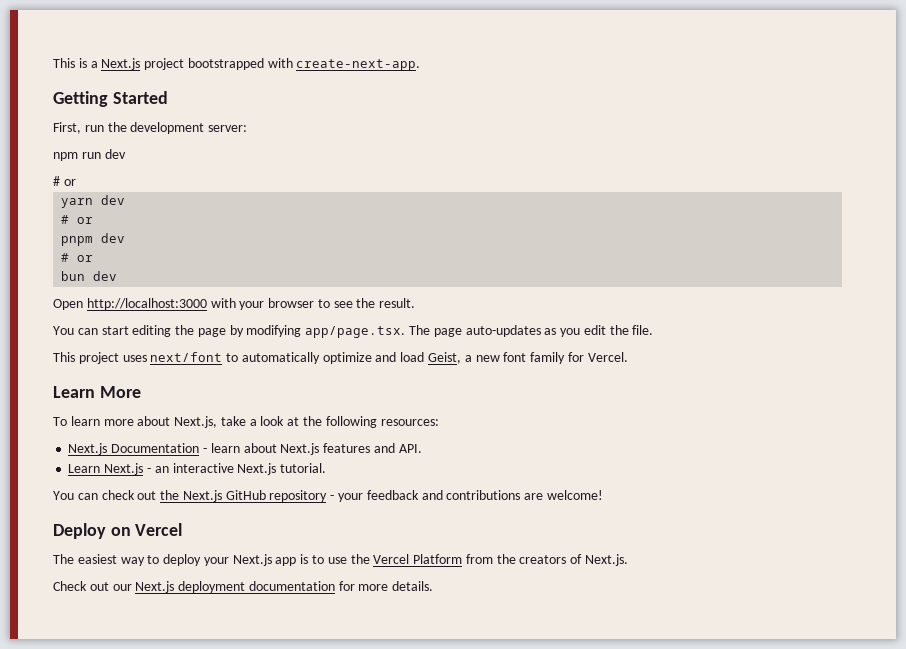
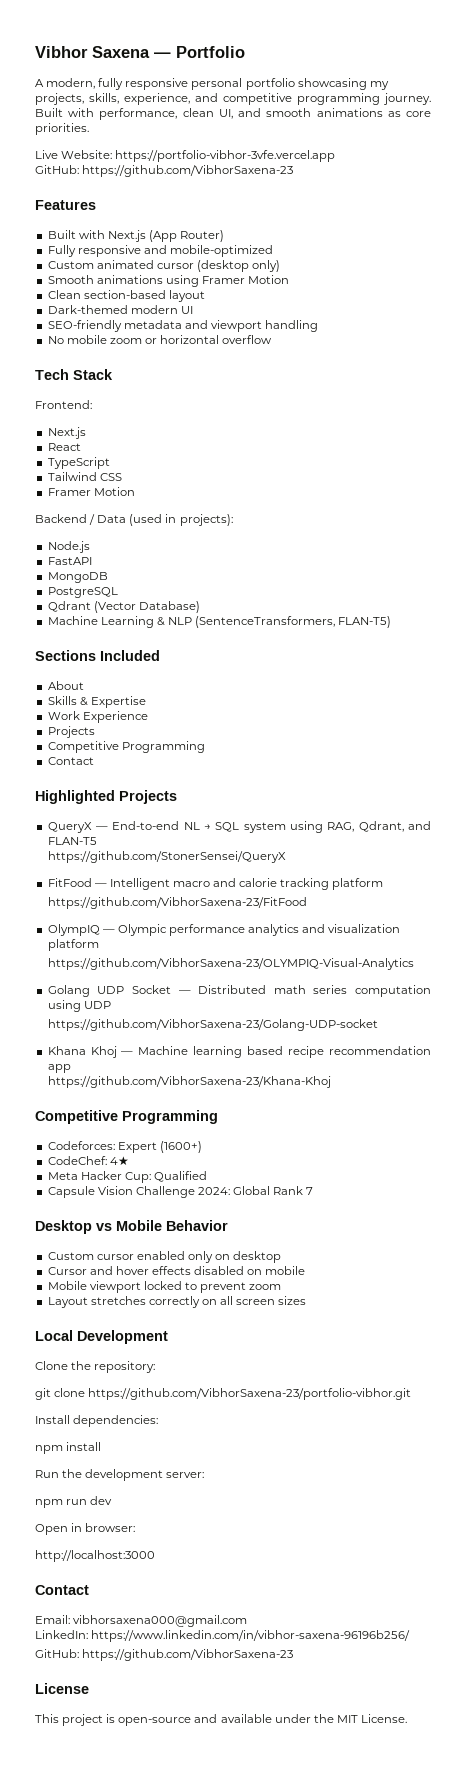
- This is a Next.js project bootstrapped with create-next-app.
- Getting Started
- First, run the development server:
+ Vibhor Saxena — Portfolio
+ A modern, fully responsive personal portfolio showcasing my projects, skills, experience, and competitive programming journey. Built with performance, clean UI, and smooth animations as core priorities.
+ Live Website: https://portfolio-vibhor-3vfe.vercel.app
+ GitHub: https://github.com/VibhorSaxena-23
+ Features
+ Built with Next.js (App Router)
+ Fully responsive and mobile-optimized
+ Custom animated cursor (desktop only)
+ Smooth animations using Framer Motion
+ Clean section-based layout
+ Dark-themed modern UI
+ SEO-friendly metadata and viewport handling
+ No mobile zoom or horizontal overflow
+ Tech Stack
+ Frontend:
+ Next.js
+ React
+ TypeScript
+ Tailwind CSS
+ Framer Motion
+ Backend / Data (used in projects):
+ Node.js
+ FastAPI
+ MongoDB
+ PostgreSQL
+ Qdrant (Vector Database)
+ Machine Learning & NLP (SentenceTransformers, FLAN-T5)
+ Sections Included
+ About
+ Skills & Expertise
+ Work Experience
+ Projects
+ Competitive Programming
+ Contact
+ Highlighted Projects
+ QueryX — End-to-end NL → SQL system using RAG, Qdrant, and FLAN-T5
+ https://github.com/StonerSensei/QueryX
+ FitFood — Intelligent macro and calorie tracking platform
+ https://github.com/VibhorSaxena-23/FitFood
+ OlympIQ — Olympic performance analytics and visualization platform
+ https://github.com/VibhorSaxena-23/OLYMPIQ-Visual-Analytics
+ Golang UDP Socket — Distributed math series computation using UDP
+ https://github.com/VibhorSaxena-23/Golang-UDP-socket
+ Khana Khoj — Machine learning based recipe recommendation app
+ https://github.com/VibhorSaxena-23/Khana-Khoj
+ Competitive Programming
+ Codeforces: Expert (1600+)
+ CodeChef: 4★
+ Meta Hacker Cup: Qualified
+ Capsule Vision Challenge 2024: Global Rank 7
+ Desktop vs Mobile Behavior
+ Custom cursor enabled only on desktop
+ Cursor and hover effects disabled on mobile
+ Mobile viewport locked to prevent zoom
+ Layout stretches correctly on all screen sizes
+ Local Development
+ Clone the repository:
+ git clone https://github.com/VibhorSaxena-23/portfolio-vibhor.git
+ Install dependencies:
+ npm install
+ Run the development server:
  npm run dev
- # or
- yarn dev
- # or
- pnpm dev
- # or
- bun dev
- Open http://localhost:3000 with your browser to see the result.
- You can start editing the page by modifying app/page.tsx. The page auto-updates as you edit the file.
- This project uses next/font to automatically optimize and load Geist, a new font family for Vercel.
- Learn More
- To learn more about Next.js, take a look at the following resources:
- Next.js Documentation - learn about Next.js features and API.
- Learn Next.js - an interactive Next.js tutorial.
- You can check out the Next.js GitHub repository - your feedback and contributions are welcome!
- Deploy on Vercel
- The easiest way to deploy your Next.js app is to use the Vercel Platform from the creators of Next.js.
- Check out our Next.js deployment documentation for more details.
+ Open in browser:
+ http://localhost:3000
+ Contact
+ Email: vibhorsaxena000@gmail.com
+ LinkedIn: https://www.linkedin.com/in/vibhor-saxena-96196b256/
+ GitHub: https://github.com/VibhorSaxena-23
+ License
+ This project is open-source and available under the MIT License.

